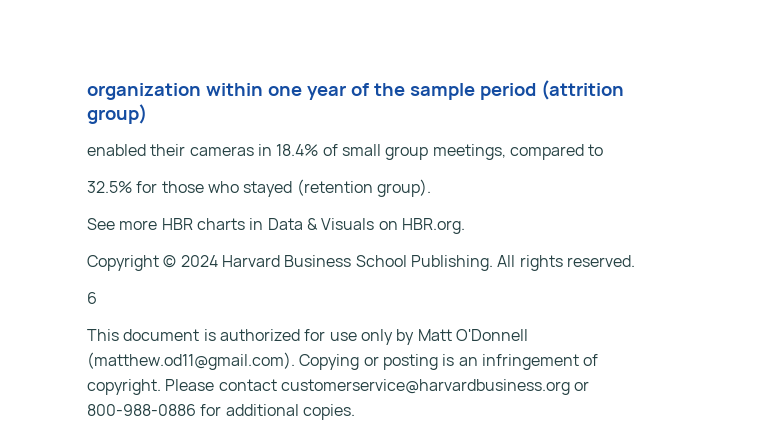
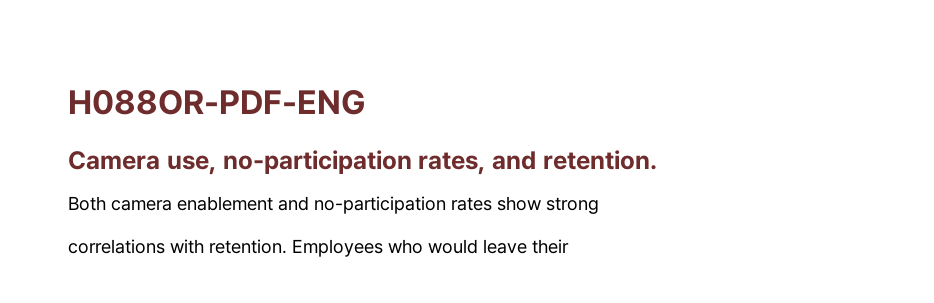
- organization within one year of the sample period (attrition group)
- enabled their cameras in 18.4% of small group meetings, compared to
- 32.5% for those who stayed (retention group).
- See more HBR charts in Data & Visuals on HBR.org.
- Copyright © 2024 Harvard Business School Publishing. All rights reserved.
- 6
- This document is authorized for use only by Matt O'Donnell (matthew.od11@gmail.com). Copying or posting is an infringement of copyright. Please contact customerservice@harvardbusiness.org or 800-988-0886 for additional copies.
+ H088OR-PDF-ENG
+ Camera use, no-participation rates, and retention.
+ Both camera enablement and no-participation rates show strong
+ correlations with retention. Employees who would leave their

